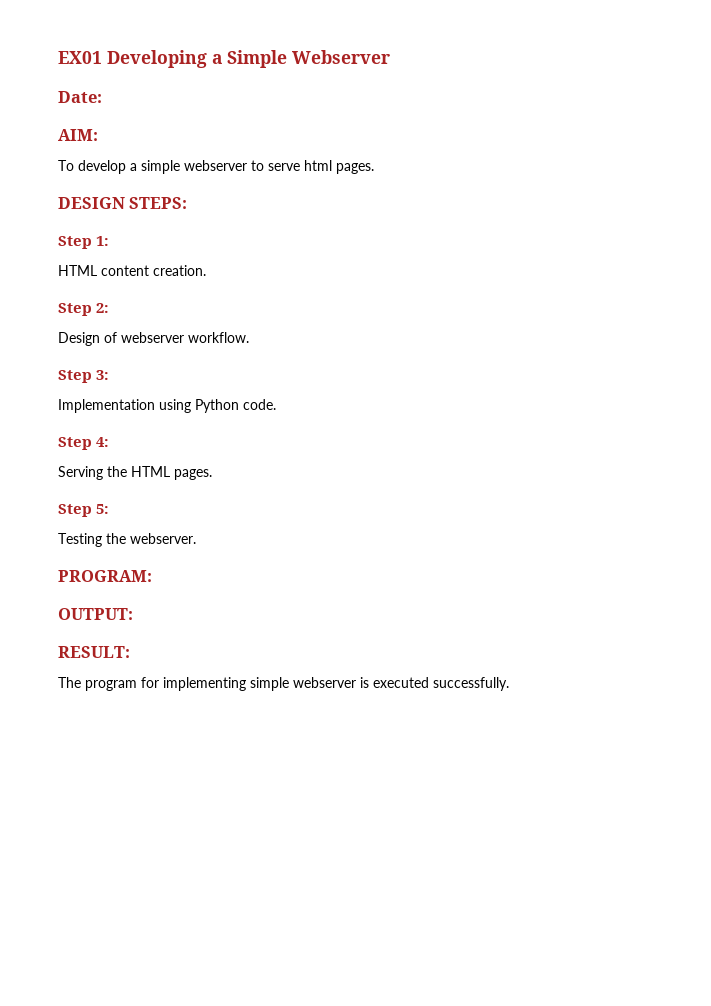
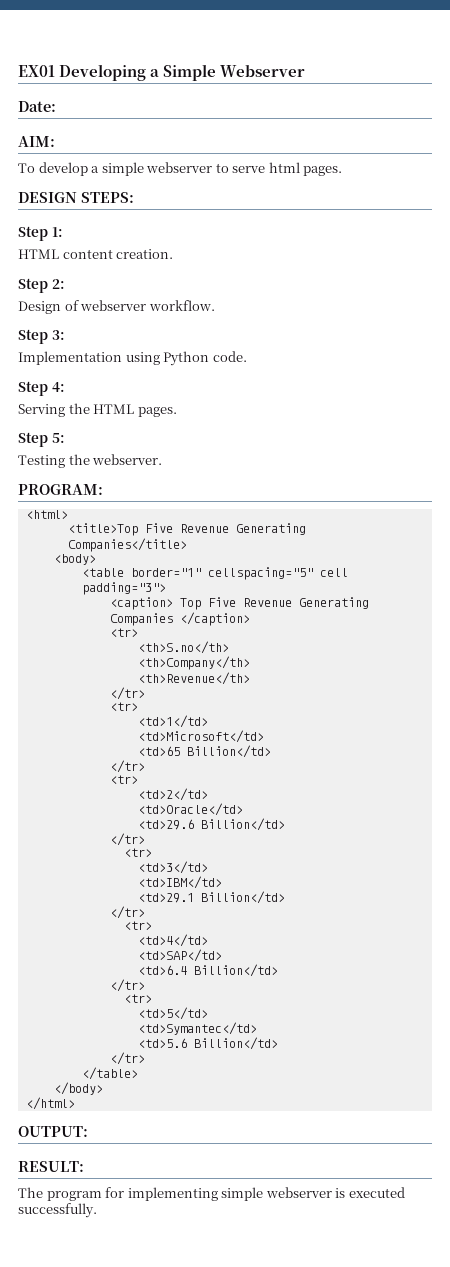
+ <html>
+ <title>Top Five Revenue Generating Companies</title>
+ <body>
+ <table border="1" cellspacing="5" cell padding="3">
+ <caption> Top Five Revenue Generating Companies </caption>
+ <tr>
+ <th>S.no</th>
+ <th>Company</th>
+ <th>Revenue</th>
+ </tr>
+ <tr>
+ <td>1</td>
+ <td>Microsoft</td>
+ <td>65 Billion</td>
+ </tr>
+ <tr>
+ <td>2</td>
+ <td>Oracle</td>
+ <td>29.6 Billion</td>
+ </tr>
+ <tr>
+ <td>3</td>
+ <td>IBM</td>
+ <td>29.1 Billion</td>
+ </tr>
+ <tr>
+ <td>4</td>
+ <td>SAP</td>
+ <td>6.4 Billion</td>
+ </tr>
+ <tr>
+ <td>5</td>
+ <td>Symantec</td>
+ <td>5.6 Billion</td>
+ </tr>
+ </table>
+ </body>
+ </html>

